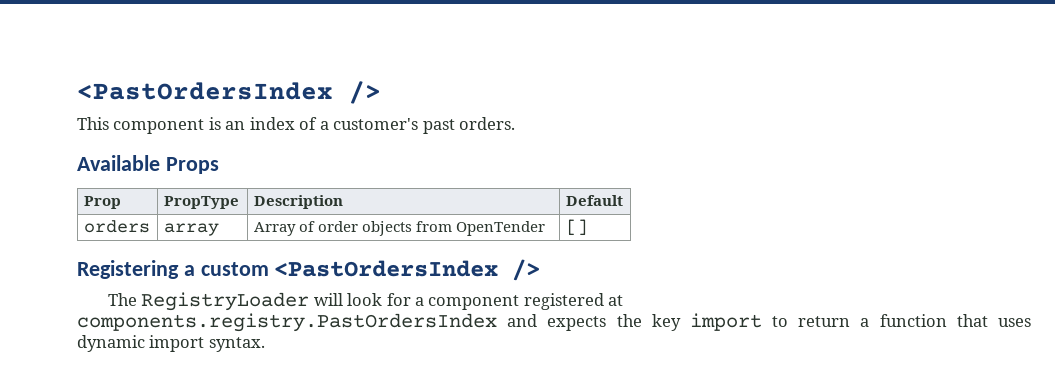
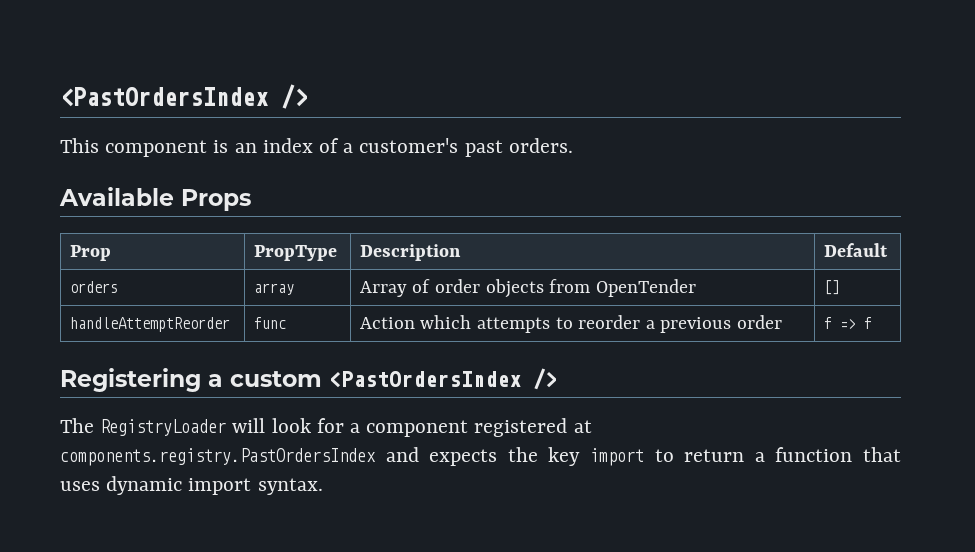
+ handleAttemptReorder | func | Action which attempts to reorder a previous order | f => f

